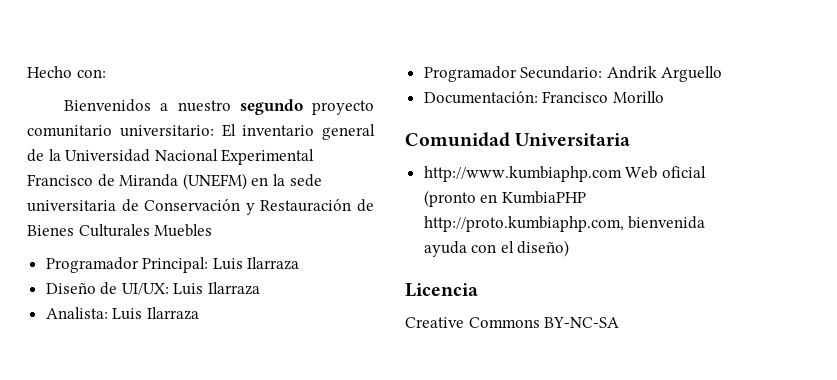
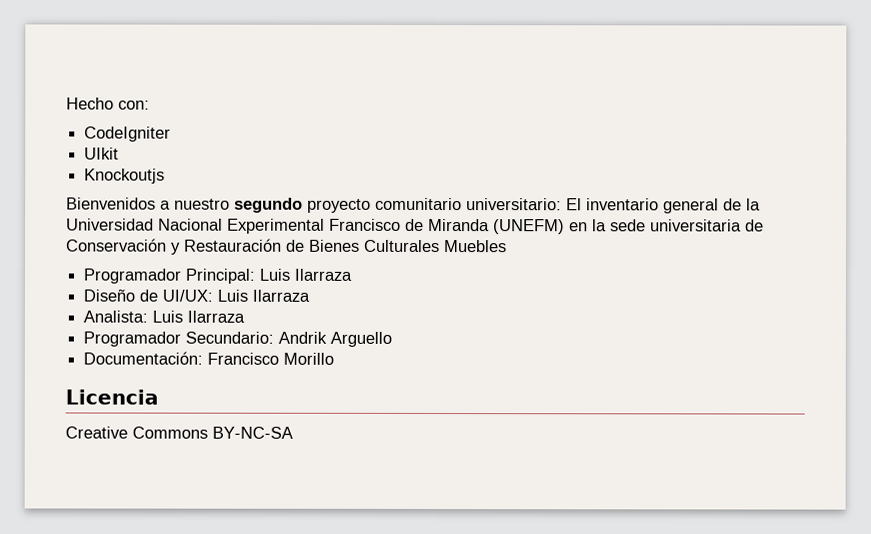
+ CodeIgniter
+ UIkit
+ Knockoutjs
- Comunidad Universitaria
- http://www.kumbiaphp.com Web oficial (pronto en KumbiaPHP http://proto.kumbiaphp.com, bienvenida ayuda con el diseño)

